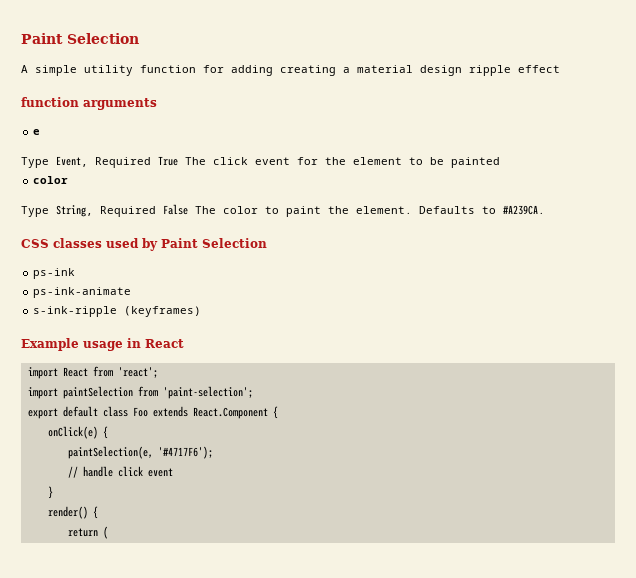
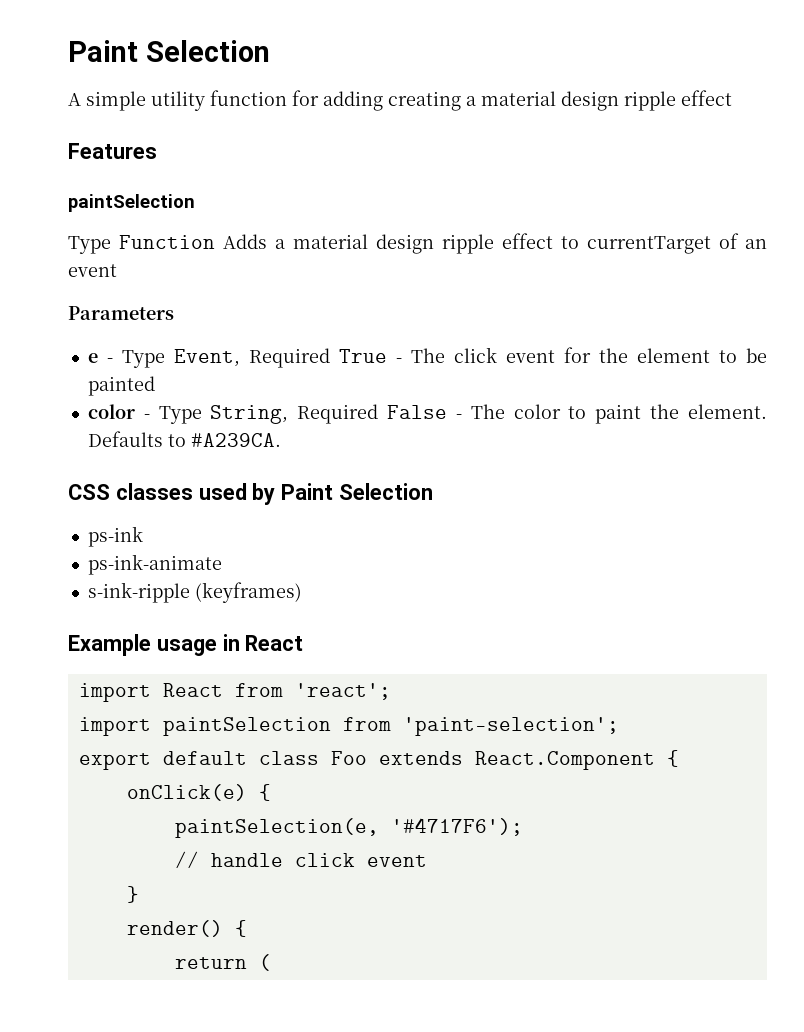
- function arguments
+ Features
+ paintSelection
+ Type Function Adds a material design ripple effect to currentTarget of an event
+ Parameters
- e
- Type Event, Required True The click event for the element to be painted
- color
- Type String, Required False The color to paint the element.
+ e - Type Event, Required True - The click event for the element to be painted
+ color - Type String, Required False - The color to paint the element.

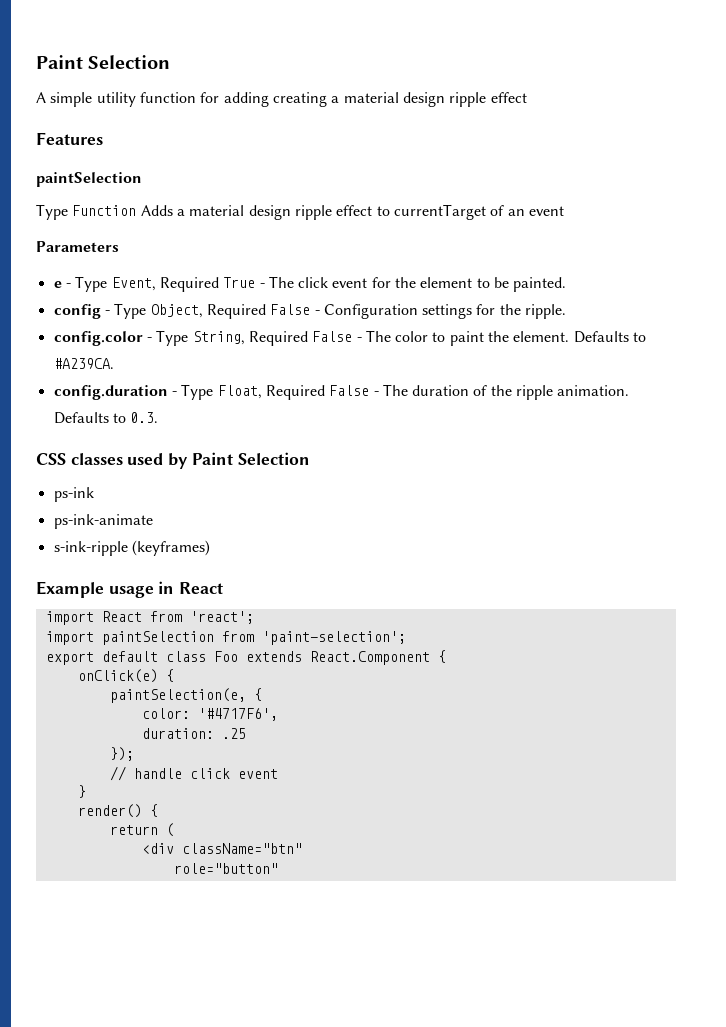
- e - Type Event, Required True - The click event for the element to be painted
- color - Type String, Required False - The color to paint the element.
+ e - Type Event, Required True - The click event for the element to be painted.
+ config - Type Object, Required False - Configuration settings for the ripple.
+ config.color - Type String, Required False - The color to paint the element.
+ config.duration - Type Float, Required False - The duration of the ripple animation. Defaults to 0.3.
- paintSelection(e, '#4717F6');
+ paintSelection(e, {
+ color: '#4717F6',
+ duration: .25
+ });
+ <div className="btn"
+ role="button"

